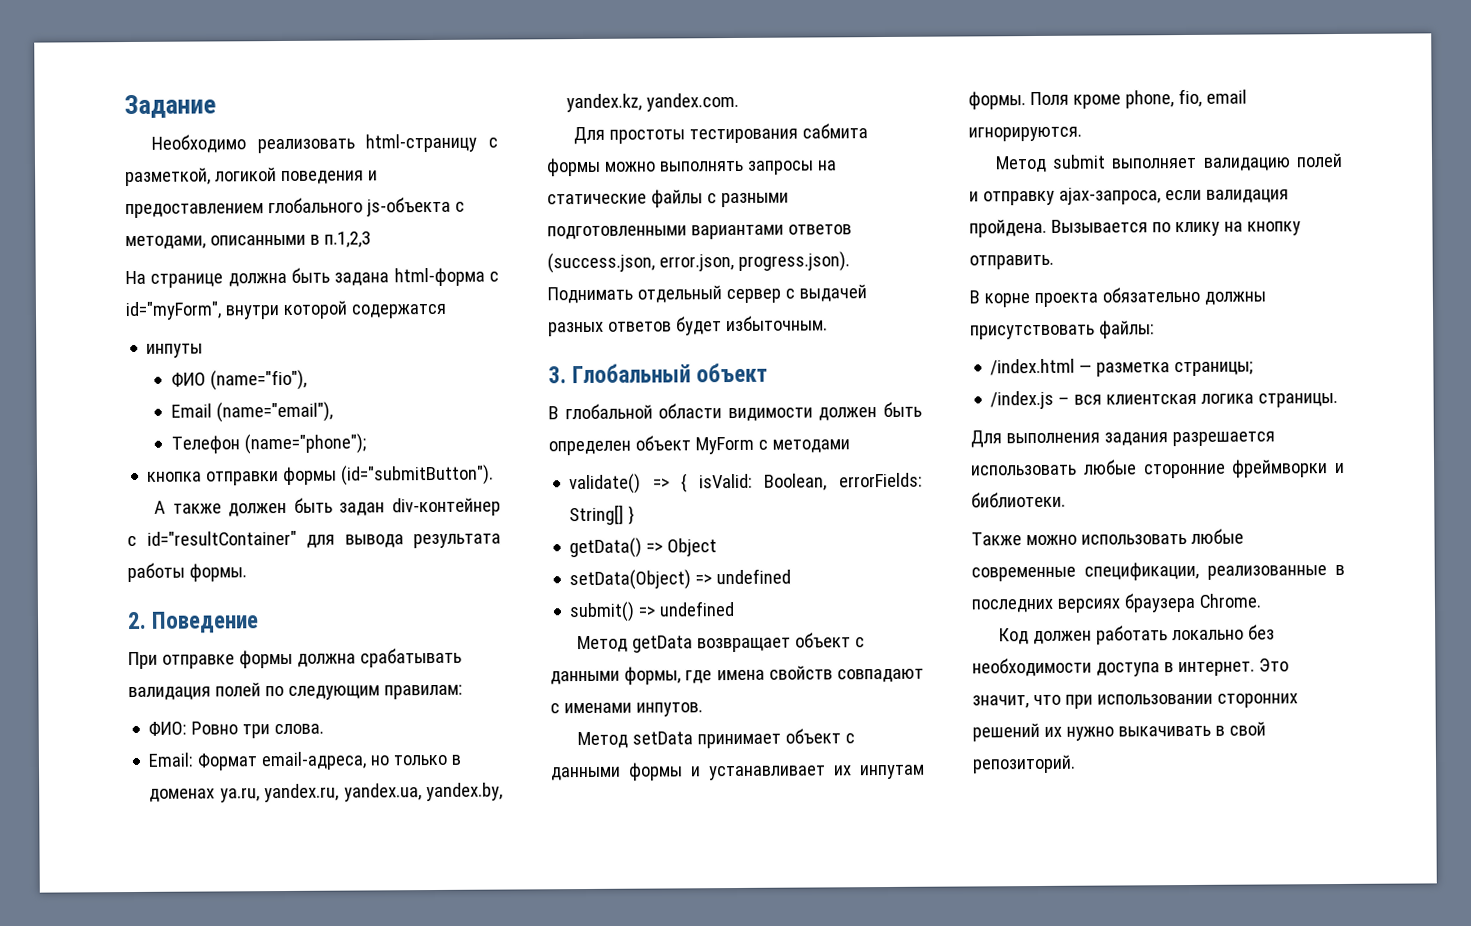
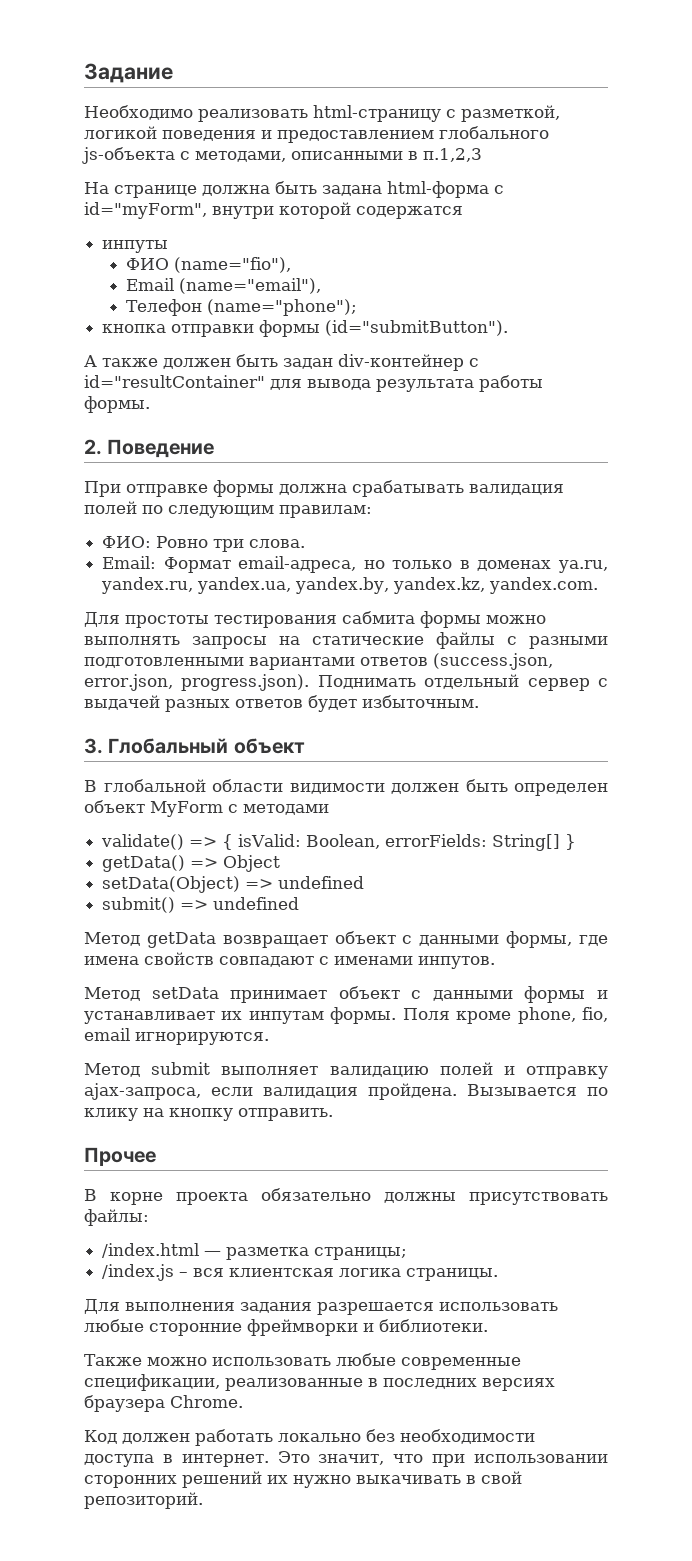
+ Прочее

